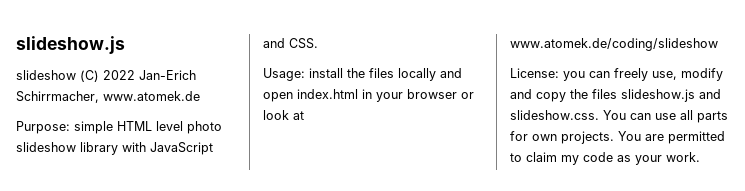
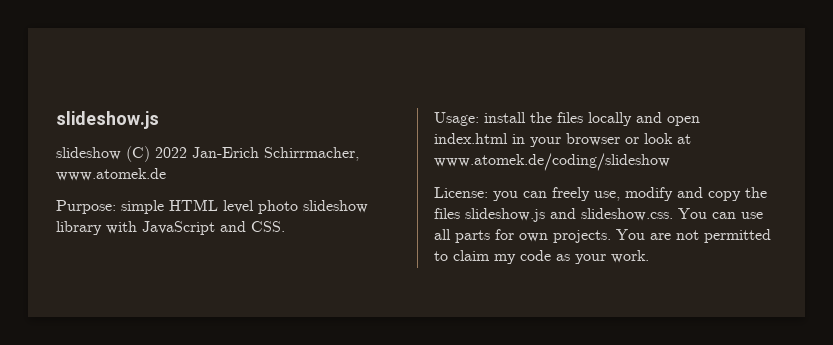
- You are permitted to claim my code as your work.
+ You are not permitted to claim my code as your work.

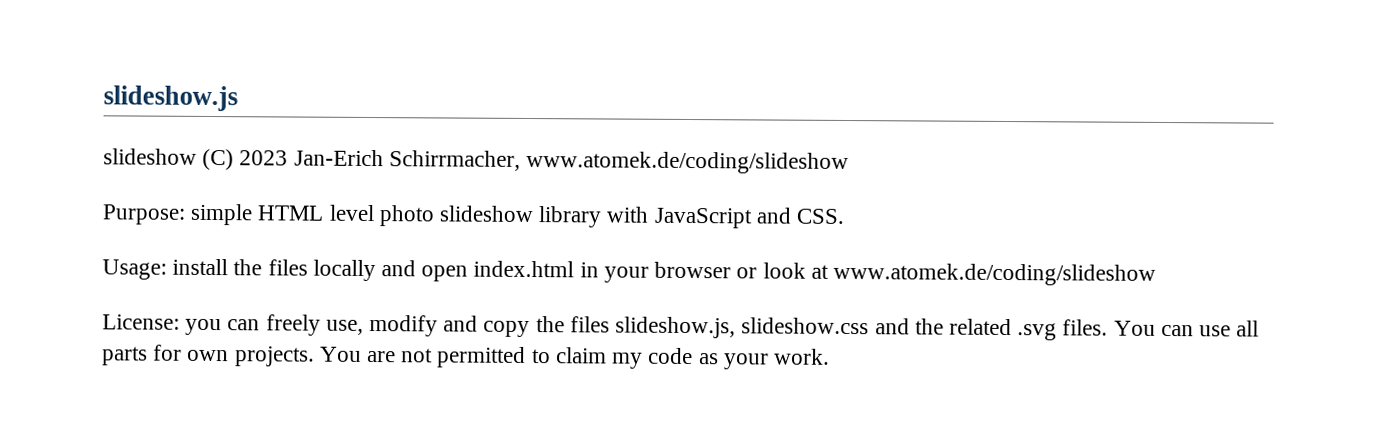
- slideshow (C) 2022 Jan-Erich Schirrmacher, www.atomek.de
+ slideshow (C) 2023 Jan-Erich Schirrmacher, www.atomek.de/coding/slideshow
- License: you can freely use, modify and copy the files slideshow.js and slideshow.css. You can use all parts for own projects.
+ License: you can freely use, modify and copy the files slideshow.js, slideshow.css and the related .svg files. You can use all parts for own projects.

